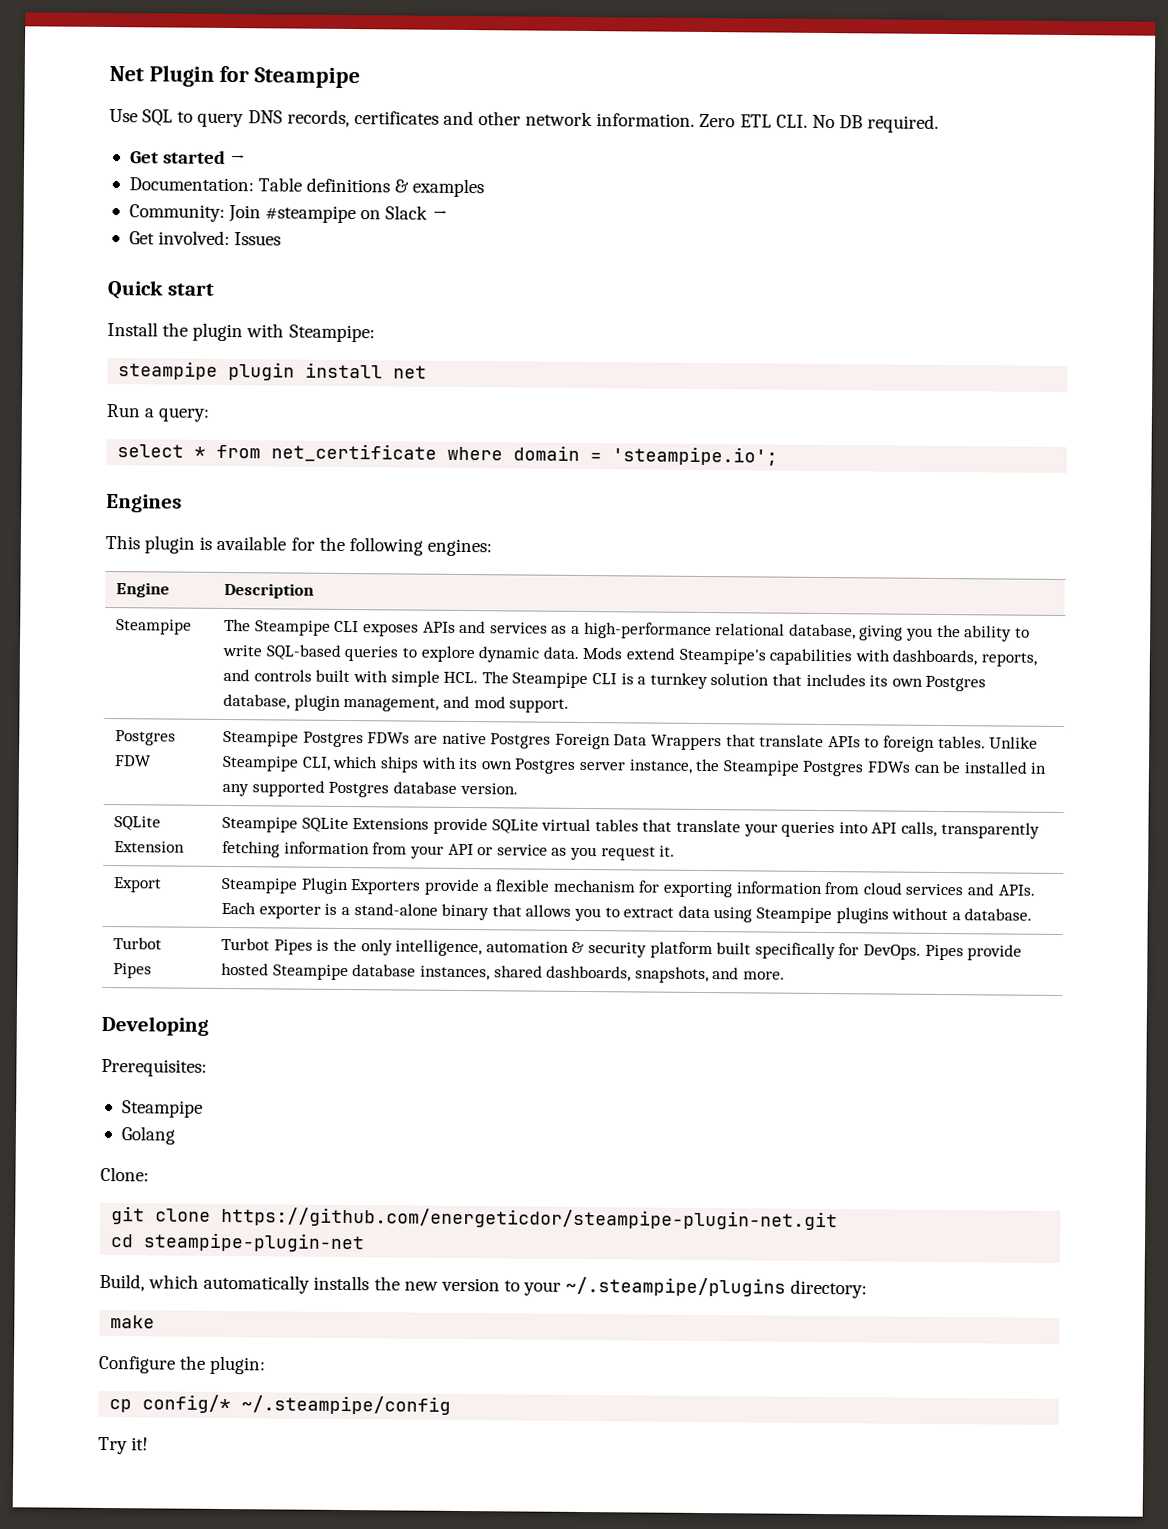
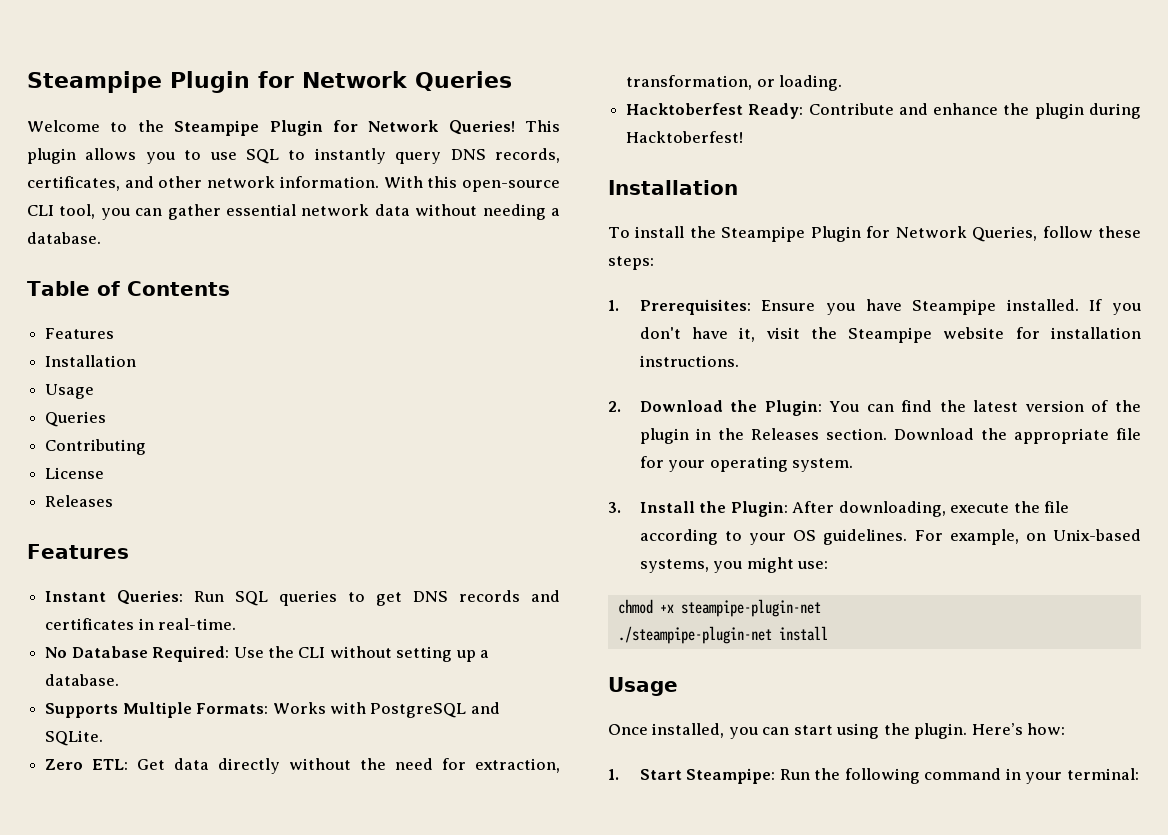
- Net Plugin for Steampipe
- Use SQL to query DNS records, certificates and other network information.
+ Steampipe Plugin for Network Queries
+ Welcome to the Steampipe Plugin for Network Queries! This plugin allows you to use SQL to instantly query DNS records, certificates, and other network information.
- Zero ETL CLI. No DB required.
- Get started →
- Documentation: Table definitions & examples
- Community: Join #steampipe on Slack →
- Get involved: Issues
- Quick start
- Install the plugin with Steampipe:
- steampipe plugin install net
- Run a query:
- select * from net_certificate where domain = 'steampipe.io';
- Engines
- This plugin is available for the following engines:
- Engine | Description
- Steampipe | The Steampipe CLI exposes APIs and services as a high-performance relational database, giving you the ability to write SQL-based queries to explore dynamic data. Mods extend Steampipe's capabilities with dashboards, reports, and controls built with simple HCL. The Steampipe CLI is a turnkey solution that includes its own Postgres database, plugin management, and mod support.
- Postgres FDW | Steampipe Postgres FDWs are native Postgres Foreign Data Wrappers that translate APIs to foreign tables. Unlike Steampipe CLI, which ships with its own Postgres server instance, the Steampipe Postgres FDWs can be installed in any supported Postgres database version.
- SQLite Extension | Steampipe SQLite Extensions provide SQLite virtual tables that translate your queries into API calls, transparently fetching information from your API or service as you request it.
- Export | Steampipe Plugin Exporters provide a flexible mechanism for exporting information from cloud services and APIs. Each exporter is a stand-alone binary that allows you to extract data using Steampipe plugins without a database.
- Turbot Pipes | Turbot Pipes is the only intelligence, automation & security platform built specifically for DevOps. Pipes provide hosted Steampipe database instances, shared dashboards, snapshots, and more.
- Developing
- Prerequisites:
- Steampipe
- Golang
- Clone:
- git clone https://github.com/energeticdor/steampipe-plugin-net.git
- cd steampipe-plugin-net
- Build, which automatically installs the new version to your ~/.steampipe/plugins directory:
- make
- Configure the plugin:
- cp config/* ~/.steampipe/config
- Try it!
+ With this open-source CLI tool, you can gather essential network data without needing a database.
+ Table of Contents
+ Features
+ Installation
+ Usage
+ Queries
+ Contributing
+ License
+ Releases
+ Features
+ Instant Queries: Run SQL queries to get DNS records and certificates in real-time.
+ No Database Required: Use the CLI without setting up a database.
+ Supports Multiple Formats: Works with PostgreSQL and SQLite.
+ Zero ETL: Get data directly without the need for extraction, transformation, or loading.
+ Hacktoberfest Ready: Contribute and enhance the plugin during Hacktoberfest!
+ Installation
+ To install the Steampipe Plugin for Network Queries, follow these steps:
+ 1. Prerequisites: Ensure you have Steampipe installed. If you don't have it, visit the Steampipe website for installation instructions.
+ 2. Download the Plugin: You can find the latest version of the plugin in the Releases section. Download the appropriate file for your operating system.
+ 3. Install the Plugin: After downloading, execute the file according to your OS guidelines. For example, on Unix-based systems, you might use:
+ chmod +x steampipe-plugin-net
+ ./steampipe-plugin-net install
+ Usage
+ Once installed, you can start using the plugin. Here’s how:
+ 1. Start Steampipe: Run the following command in your terminal:

